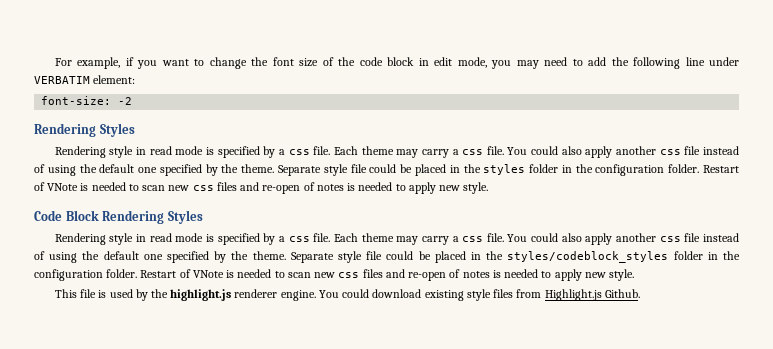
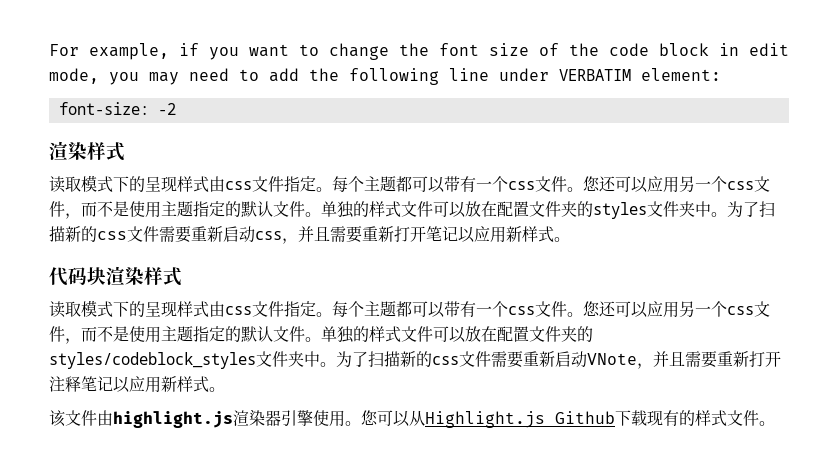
  font-size: -2
- Rendering Styles
- Rendering style in read mode is specified by a css file. Each theme may carry a css file. You could also apply another css file instead of using the default one specified by the theme. Separate style file could be placed in the styles folder in the configuration folder. Restart of VNote is needed to scan new css files and re-open of notes is needed to apply new style.
- Code Block Rendering Styles
- Rendering style in read mode is specified by a css file. Each theme may carry a css file. You could also apply another css file instead of using the default one specified by the theme. Separate style file could be placed in the styles/codeblock_styles folder in the configuration folder. Restart of VNote is needed to scan new css files and re-open of notes is needed to apply new style.
- This file is used by the highlight.js renderer engine. You could download existing style files from Highlight.js Github.
+ 渲染样式
+ 读取模式下的呈现样式由css文件指定。每个主题都可以带有一个css文件。您还可以应用另一个css文件，而不是使用主题指定的默认文件。单独的样式文件可以放在配置文件夹的styles文件夹中。为了扫描新的css文件需要重新启动css，并且需要重新打开笔记以应用新样式。
+ 代码块渲染样式
+ 读取模式下的呈现样式由css文件指定。每个主题都可以带有一个css文件。您还可以应用另一个css文件，而不是使用主题指定的默认文件。单独的样式文件可以放在配置文件夹的styles/codeblock_styles文件夹中。为了扫描新的css文件需要重新启动VNote，并且需要重新打开注释笔记以应用新样式。
+ 该文件由highlight.js渲染器引擎使用。您可以从Highlight.js Github下载现有的样式文件。

